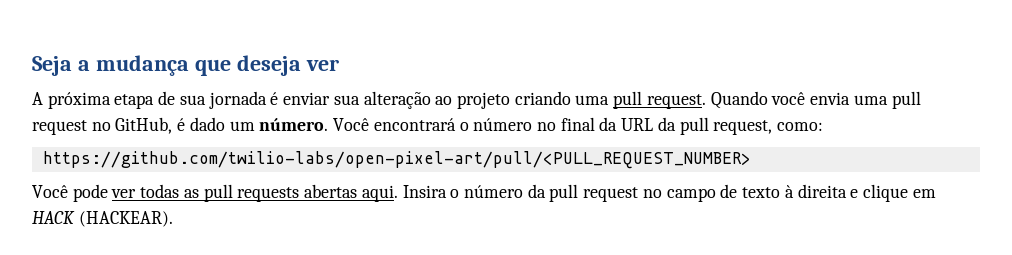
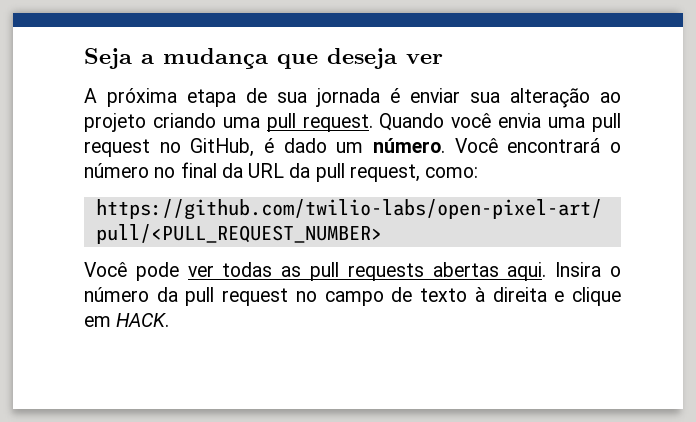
- Insira o número da pull request no campo de texto à direita e clique em HACK (HACKEAR).
+ Insira o número da pull request no campo de texto à direita e clique em HACK.

